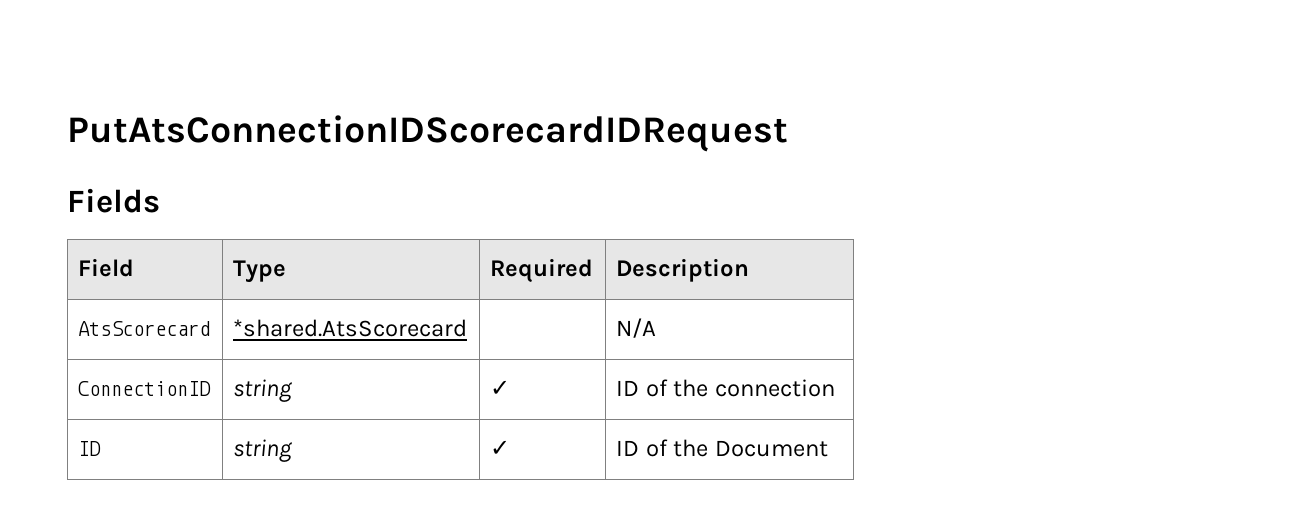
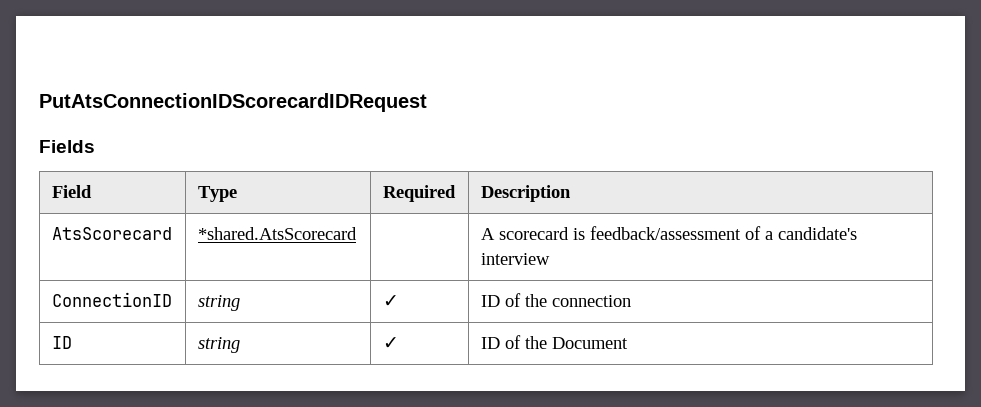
- AtsScorecard | *shared.AtsScorecard | | N/A
+ AtsScorecard | *shared.AtsScorecard | | A scorecard is feedback/assessment of a candidate's interview

